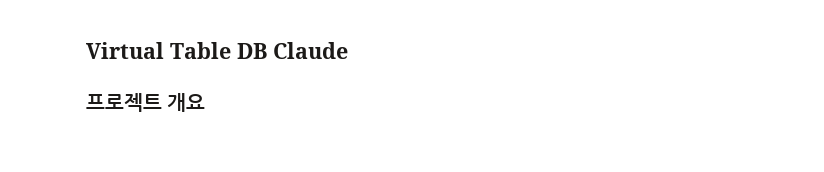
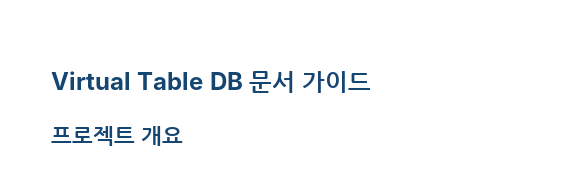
- Virtual Table DB Claude
+ Virtual Table DB 문서 가이드

